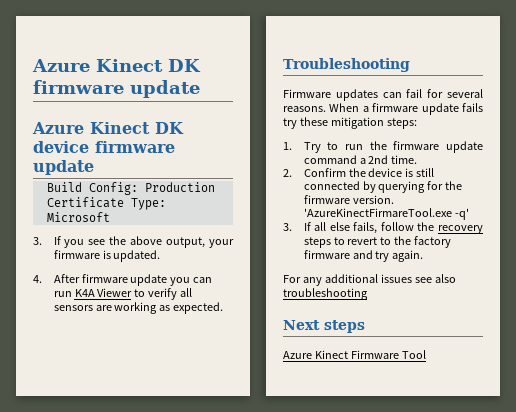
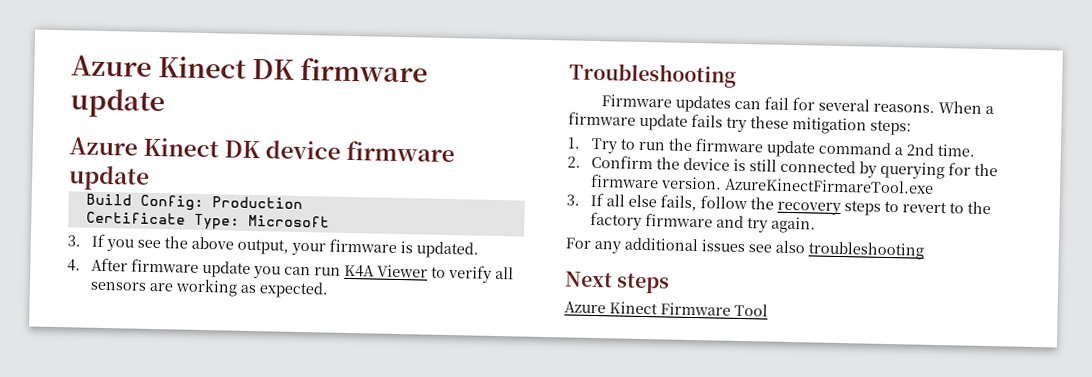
- 'AzureKinectFirmareTool.exe -q'
+ AzureKinectFirmareTool.exe

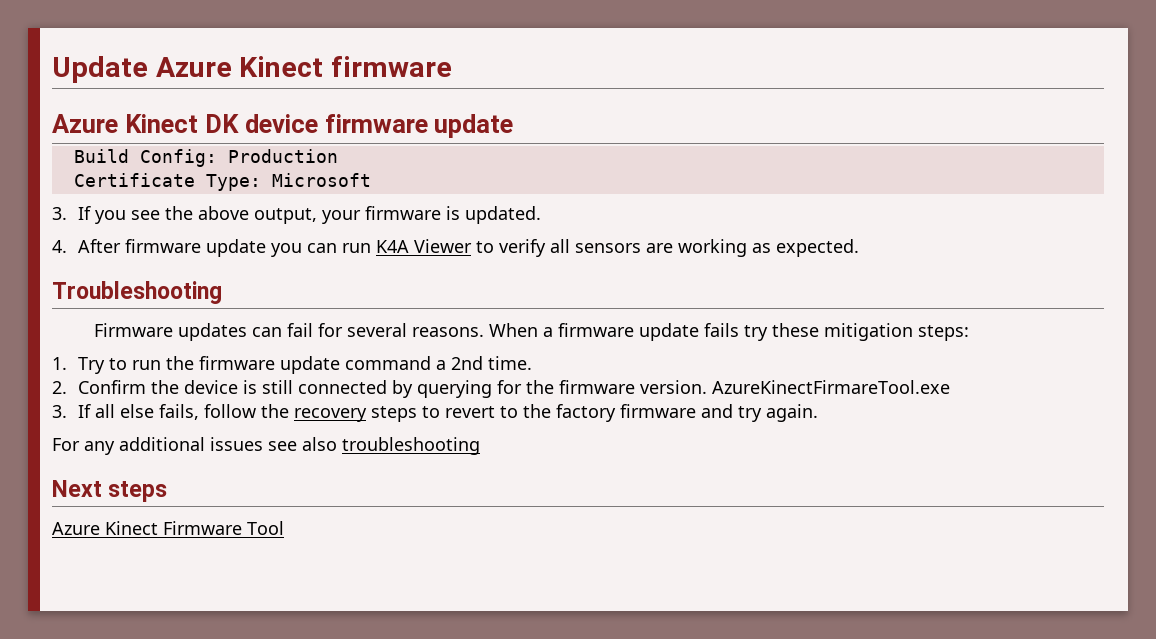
- Azure Kinect DK firmware update
+ Update Azure Kinect firmware

